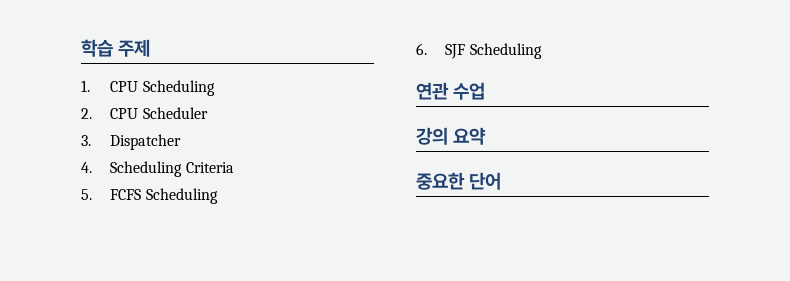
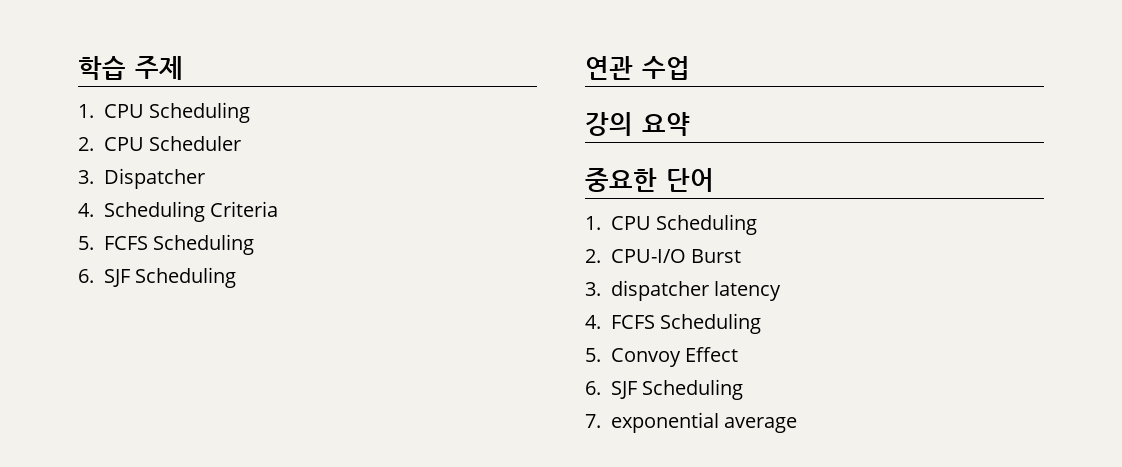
  중요한 단어
+ 1. CPU Scheduling
+ 2. CPU-I/O Burst
+ 3. dispatcher latency
+ 4. FCFS Scheduling
+ 5. Convoy Effect
+ 6. SJF Scheduling
+ 7. exponential average

